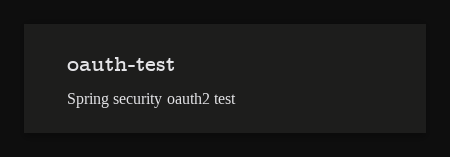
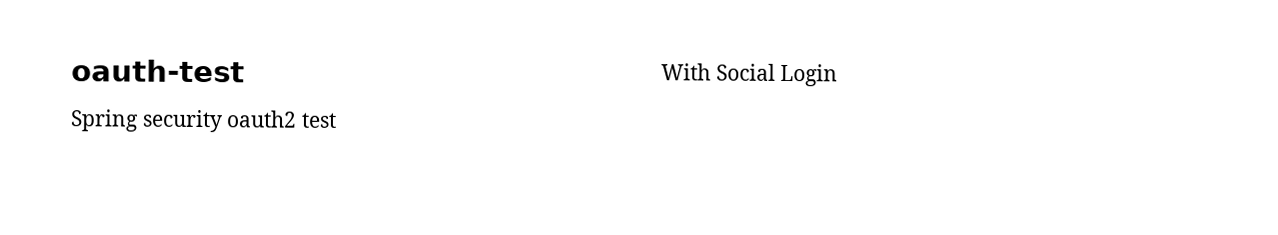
+ With Social Login

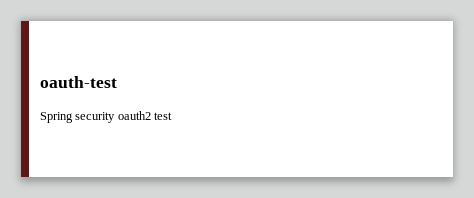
- With Social Login

